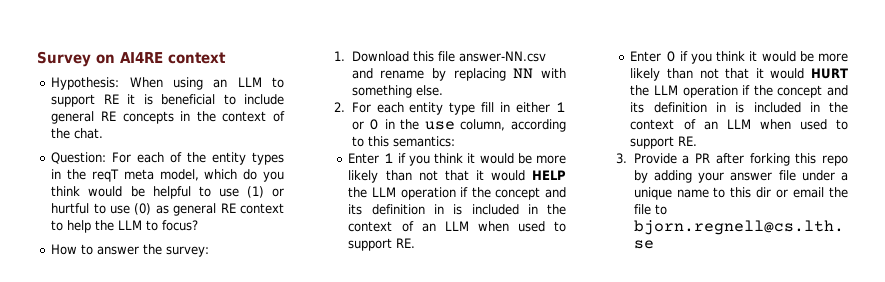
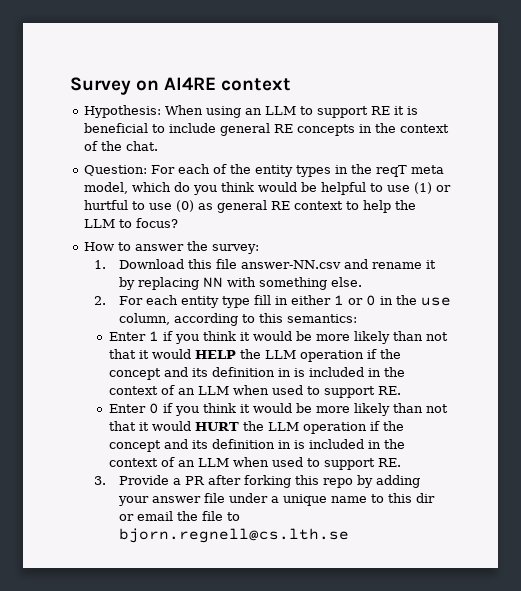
- 1. Download this file answer-NN.csv and rename by replacing NN with something else.
+ 1. Download this file answer-NN.csv and rename it by replacing NN with something else.

